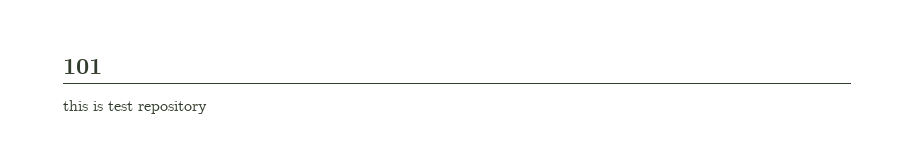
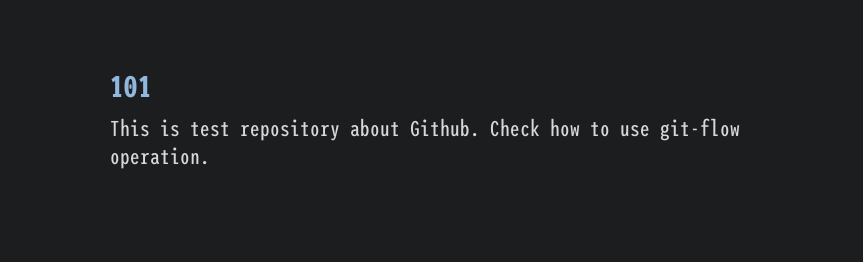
- this is test repository
+ This is test repository about Github. Check how to use git-flow operation.

